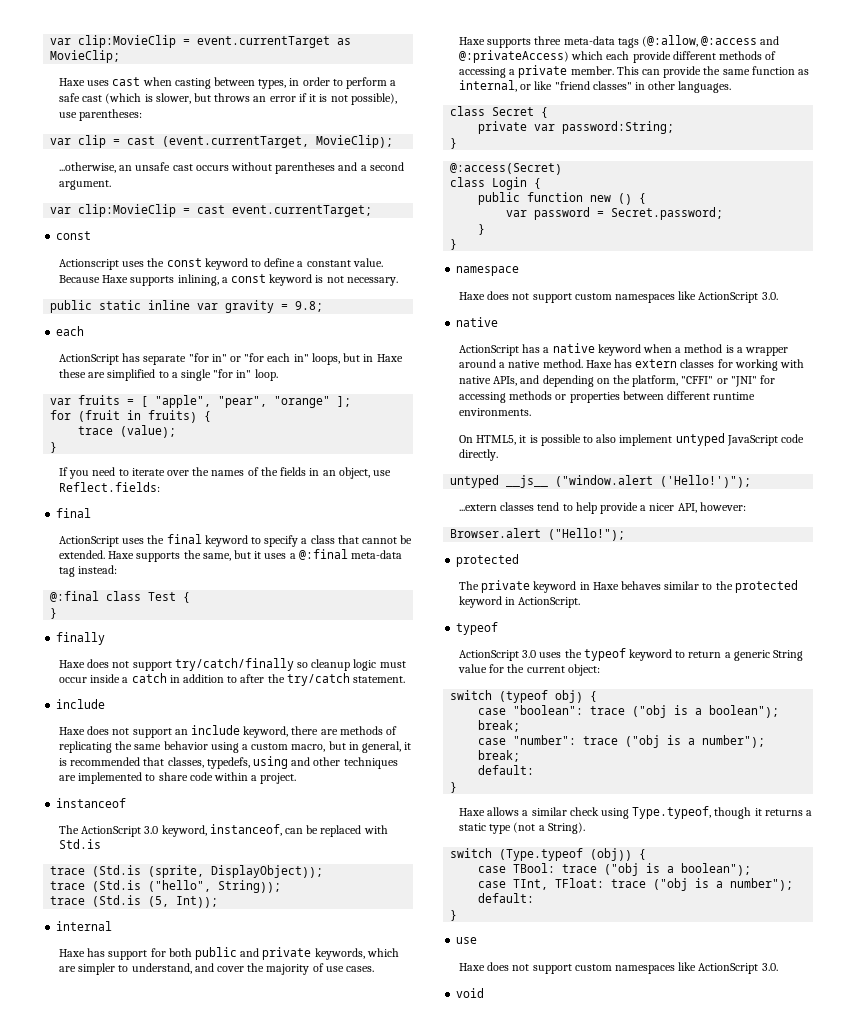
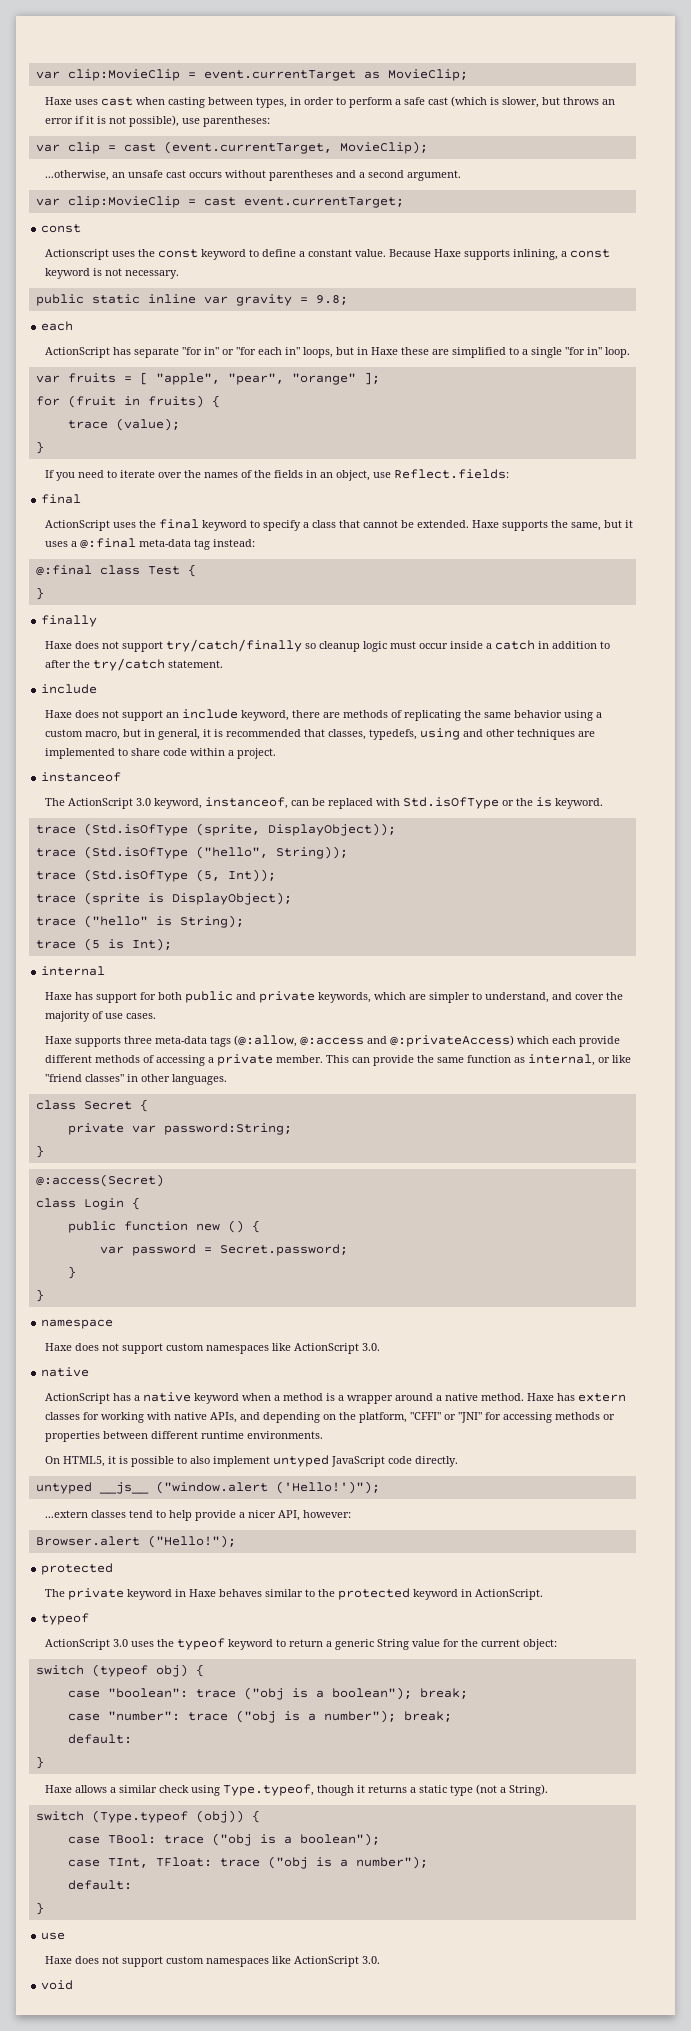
- The ActionScript 3.0 keyword, instanceof, can be replaced with Std.is
- trace (Std.is (sprite, DisplayObject));
+ The ActionScript 3.0 keyword, instanceof, can be replaced with Std.isOfType or the is keyword.
+ trace (Std.isOfType (sprite, DisplayObject));
- trace (Std.is ("hello", String));
+ trace (Std.isOfType ("hello", String));
- trace (Std.is (5, Int));
+ trace (Std.isOfType (5, Int));
+ trace (sprite is DisplayObject);
+ trace ("hello" is String);
+ trace (5 is Int);

